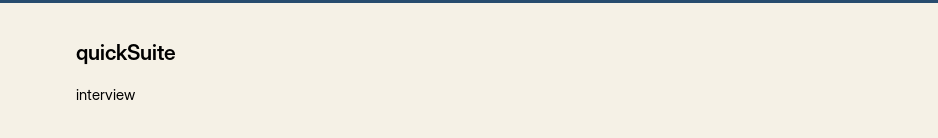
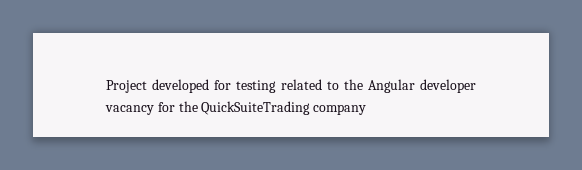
- quickSuite
- interview
+ Project developed for testing related to the Angular developer vacancy for the QuickSuiteTrading company

